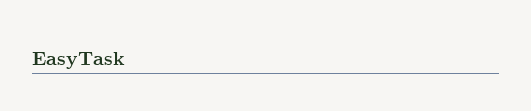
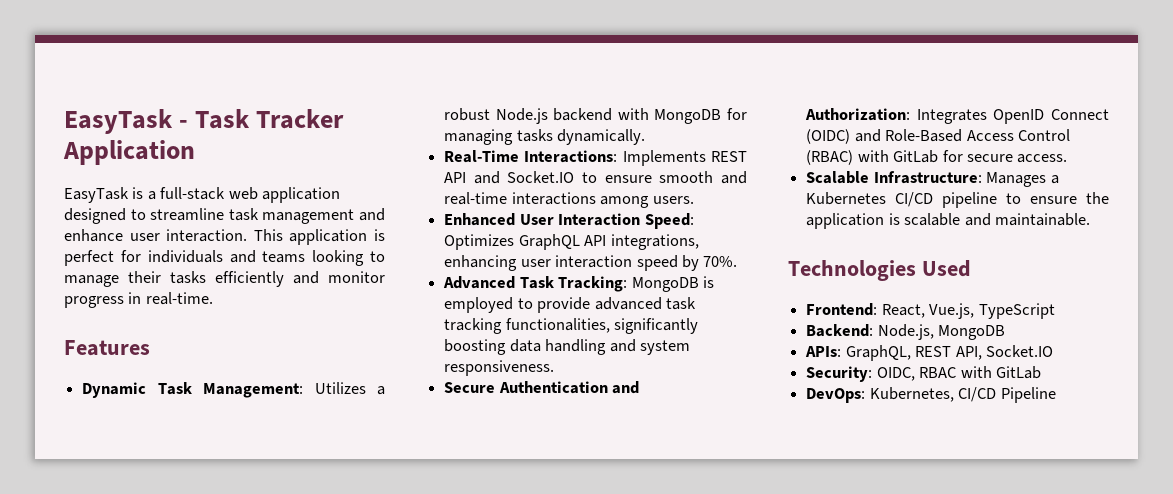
- EasyTask
+ EasyTask - Task Tracker Application
+ EasyTask is a full-stack web application designed to streamline task management and enhance user interaction. This application is perfect for individuals and teams looking to manage their tasks efficiently and monitor progress in real-time.
+ Features
+ Dynamic Task Management: Utilizes a robust Node.js backend with MongoDB for managing tasks dynamically.
+ Real-Time Interactions: Implements REST API and Socket.IO to ensure smooth and real-time interactions among users.
+ Enhanced User Interaction Speed: Optimizes GraphQL API integrations, enhancing user interaction speed by 70%.
+ Advanced Task Tracking: MongoDB is employed to provide advanced task tracking functionalities, significantly boosting data handling and system responsiveness.
+ Secure Authentication and Authorization: Integrates OpenID Connect (OIDC) and Role-Based Access Control (RBAC) with GitLab for secure access.
+ Scalable Infrastructure: Manages a Kubernetes CI/CD pipeline to ensure the application is scalable and maintainable.
+ Technologies Used
+ Frontend: React, Vue.js, TypeScript
+ Backend: Node.js, MongoDB
+ APIs: GraphQL, REST API, Socket.IO
+ Security: OIDC, RBAC with GitLab
+ DevOps: Kubernetes, CI/CD Pipeline

